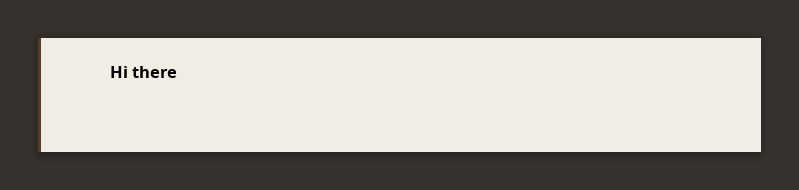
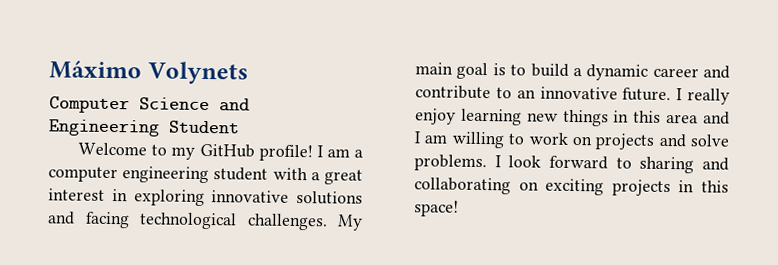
- Hi there
+ Máximo Volynets
+ Computer Science and Engineering Student
+ Welcome to my GitHub profile! I am a computer engineering student with a great interest in exploring innovative solutions and facing technological challenges. My main goal is to build a dynamic career and contribute to an innovative future. I really enjoy learning new things in this area and I am willing to work on projects and solve problems. I look forward to sharing and collaborating on exciting projects in this space!

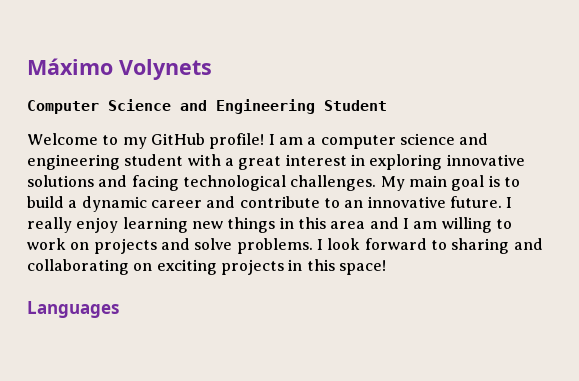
- I am a computer engineering student with a great interest in exploring innovative solutions and facing technological challenges.
+ I am a computer science and engineering student with a great interest in exploring innovative solutions and facing technological challenges.
+ Languages

